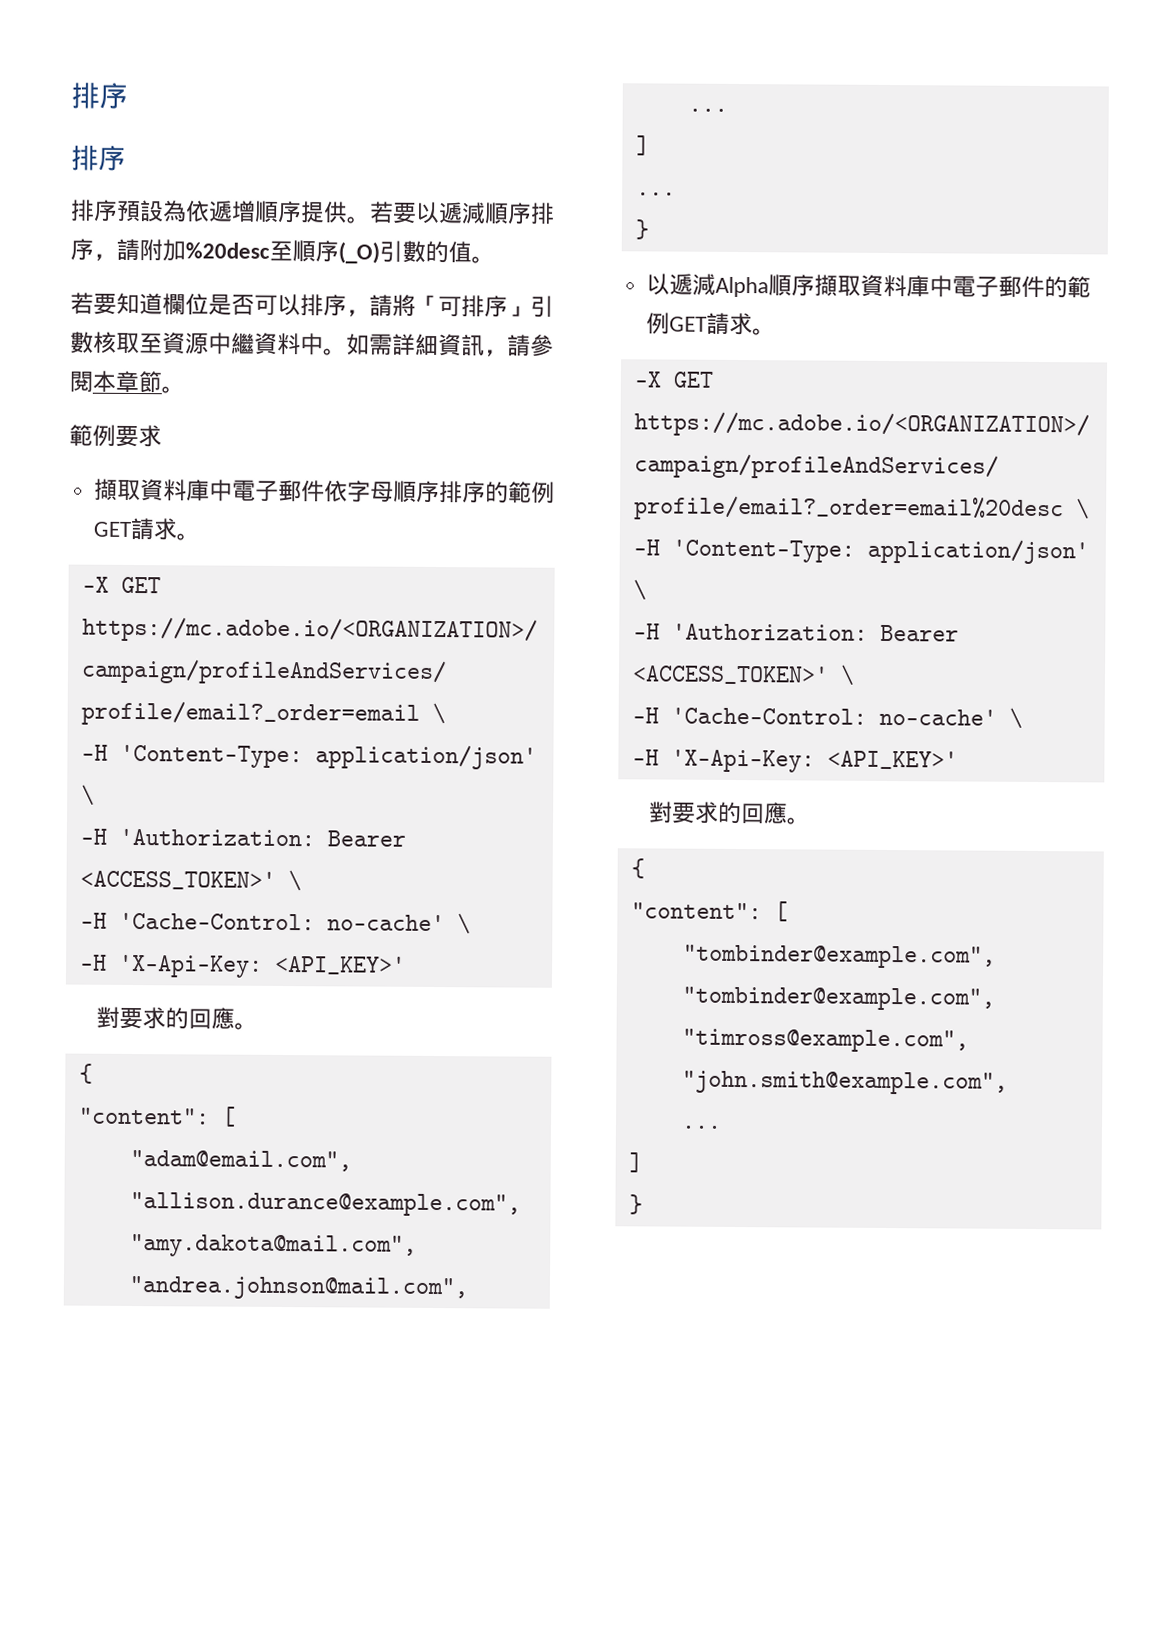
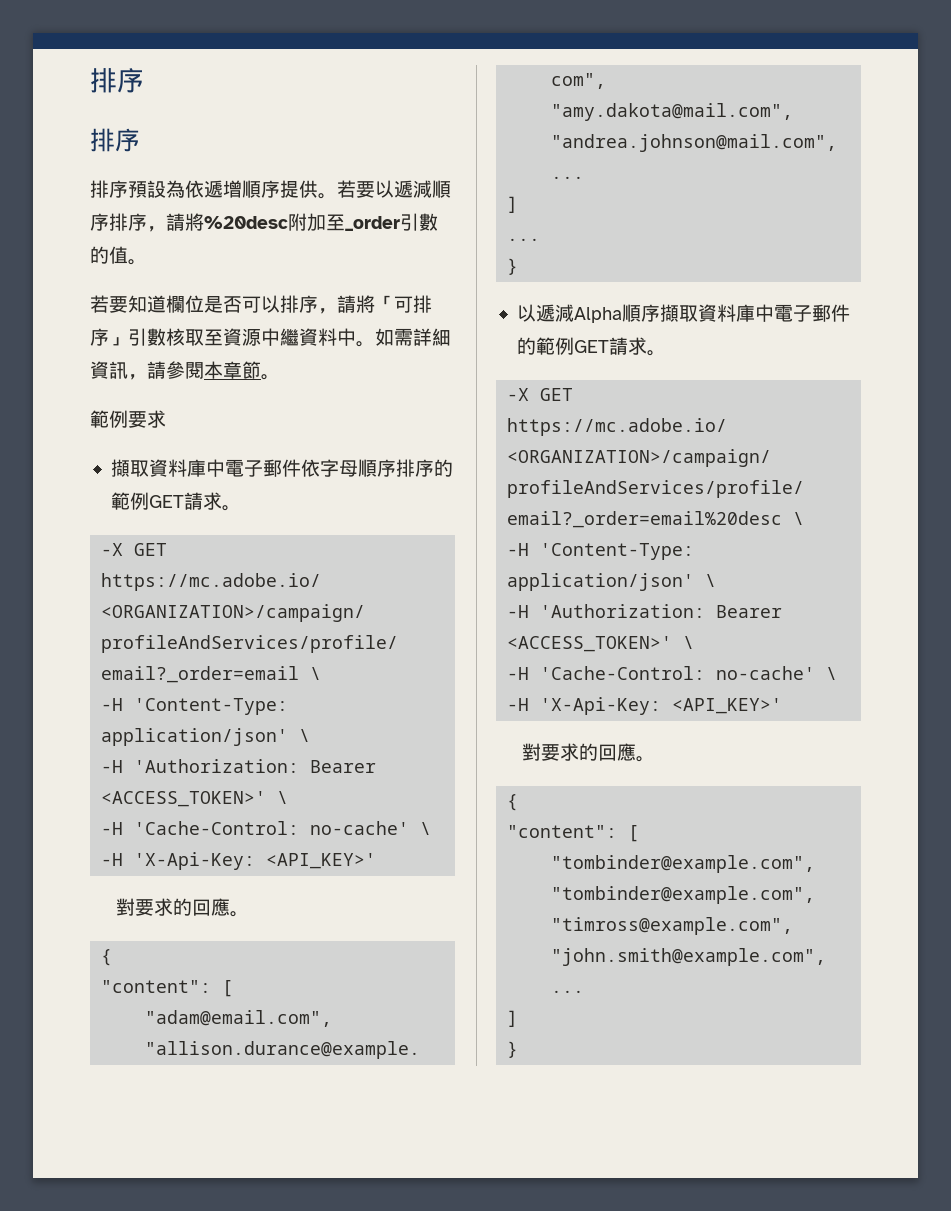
- 若要以遞減順序排序，請附加%20desc至順序(_O)引數的值。
+ 若要以遞減順序排序，請將%20desc附加至_order引數的值。

